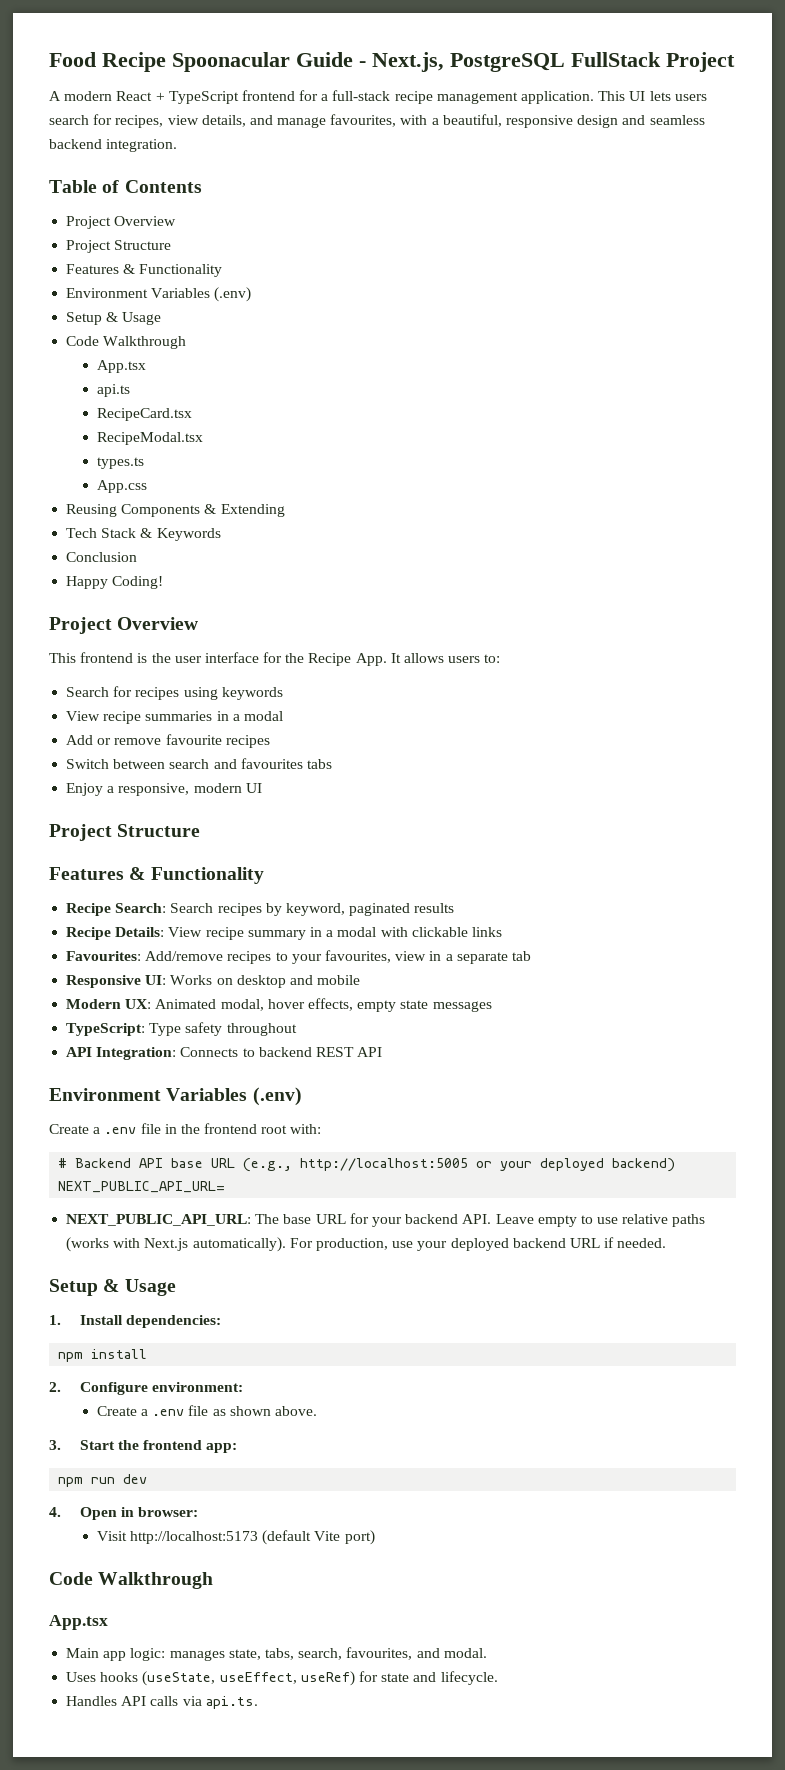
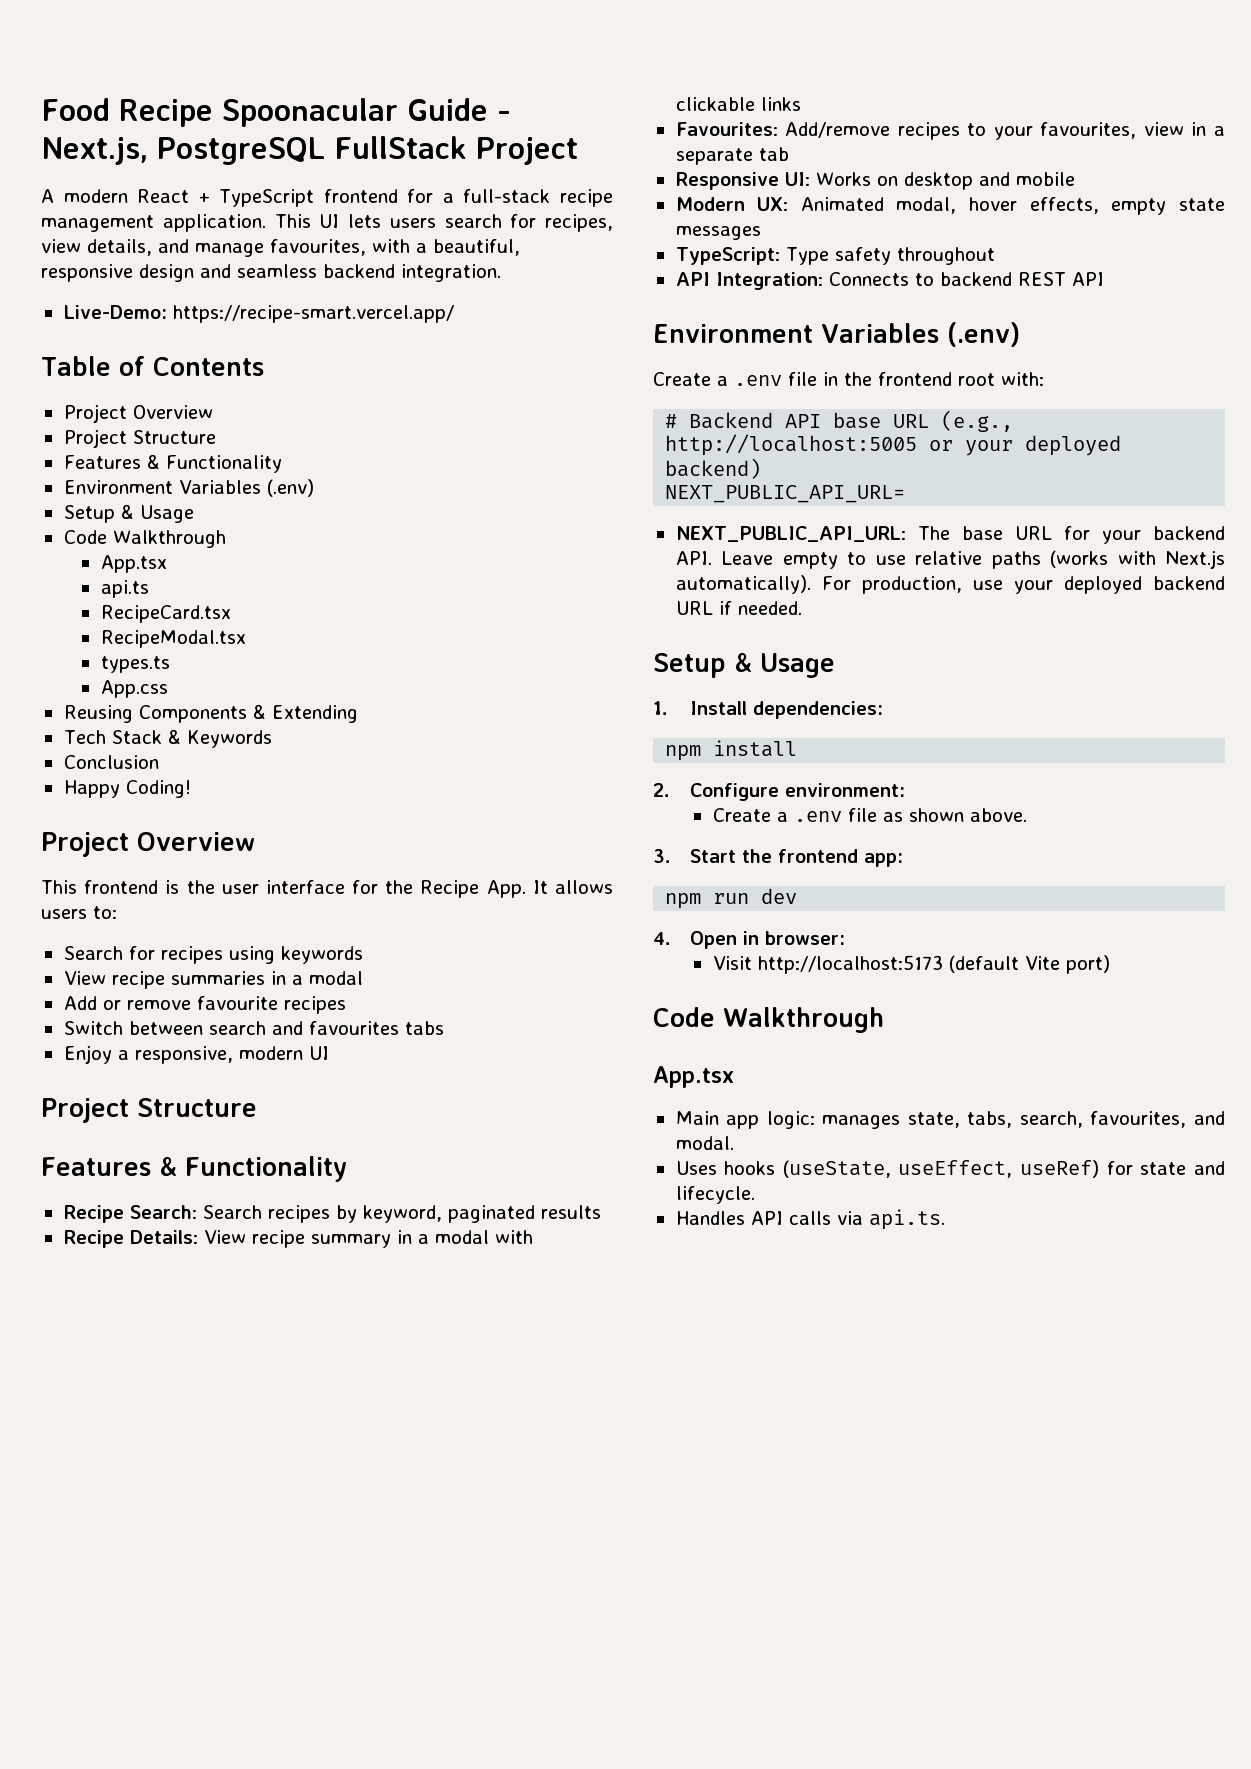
+ Live-Demo: https://recipe-smart.vercel.app/

